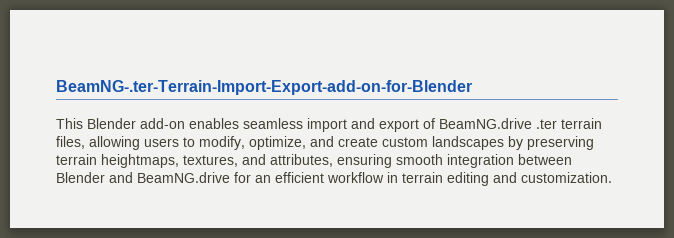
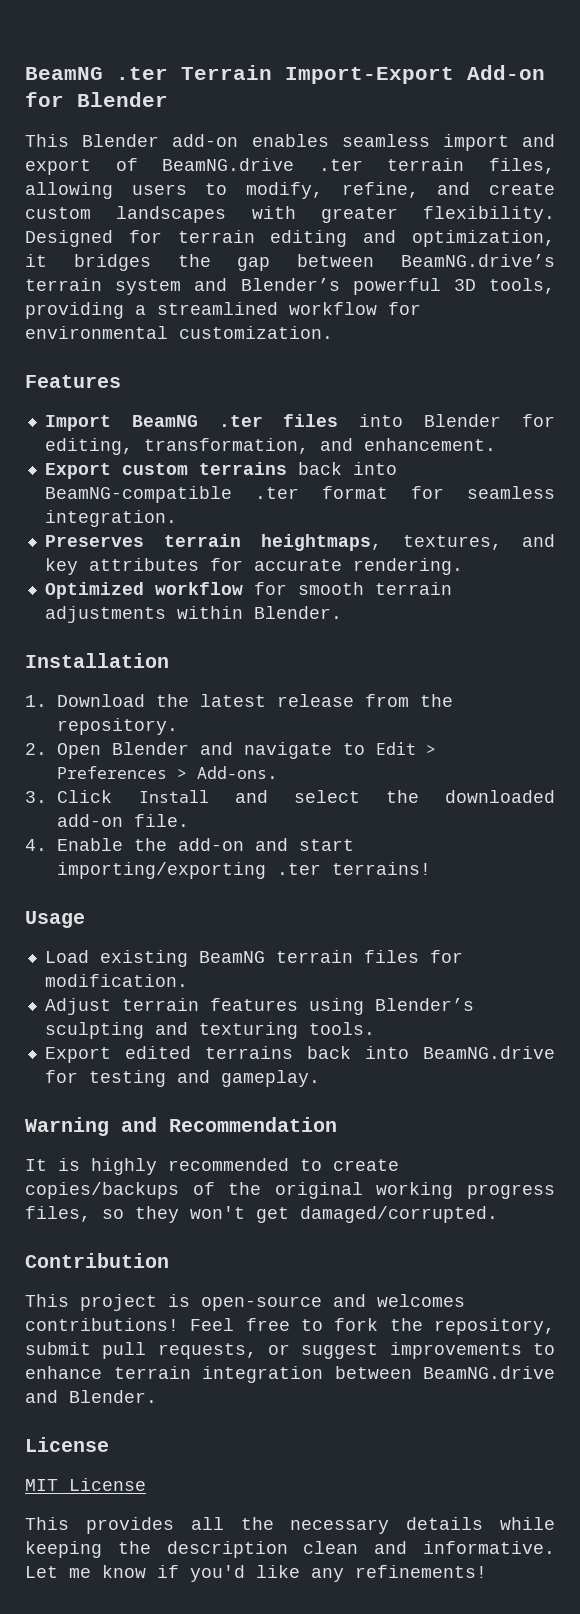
- BeamNG-.ter-Terrain-Import-Export-add-on-for-Blender
+ BeamNG .ter Terrain Import-Export Add-on for Blender
- This Blender add-on enables seamless import and export of BeamNG.drive .ter terrain files, allowing users to modify, optimize, and create custom landscapes by preserving terrain heightmaps, textures, and attributes, ensuring smooth integration between Blender and BeamNG.drive for an efficient workflow in terrain editing and customization.
+ This Blender add-on enables seamless import and export of BeamNG.drive .ter terrain files, allowing users to modify, refine, and create custom landscapes with greater flexibility. Designed for terrain editing and optimization, it bridges the gap between BeamNG.drive’s terrain system and Blender’s powerful 3D tools, providing a streamlined workflow for environmental customization.
+ Features
+ Import BeamNG .ter files into Blender for editing, transformation, and enhancement.
+ Export custom terrains back into BeamNG-compatible .ter format for seamless integration.
+ Preserves terrain heightmaps, textures, and key attributes for accurate rendering.
+ Optimized workflow for smooth terrain adjustments within Blender.
+ Installation
+ 1. Download the latest release from the repository.
+ 2. Open Blender and navigate to Edit > Preferences > Add-ons.
+ 3. Click Install and select the downloaded add-on file.
+ 4. Enable the add-on and start importing/exporting .ter terrains!
+ Usage
+ Load existing BeamNG terrain files for modification.
+ Adjust terrain features using Blender’s sculpting and texturing tools.
+ Export edited terrains back into BeamNG.drive for testing and gameplay.
+ Warning and Recommendation
+ It is highly recommended to create copies/backups of the original working progress files, so they won't get damaged/corrupted.
+ Contribution
+ This project is open-source and welcomes contributions! Feel free to fork the repository, submit pull requests, or suggest improvements to enhance terrain integration between BeamNG.drive and Blender.
+ License
+ MIT License
+ This provides all the necessary details while keeping the description clean and informative. Let me know if you'd like any refinements!

